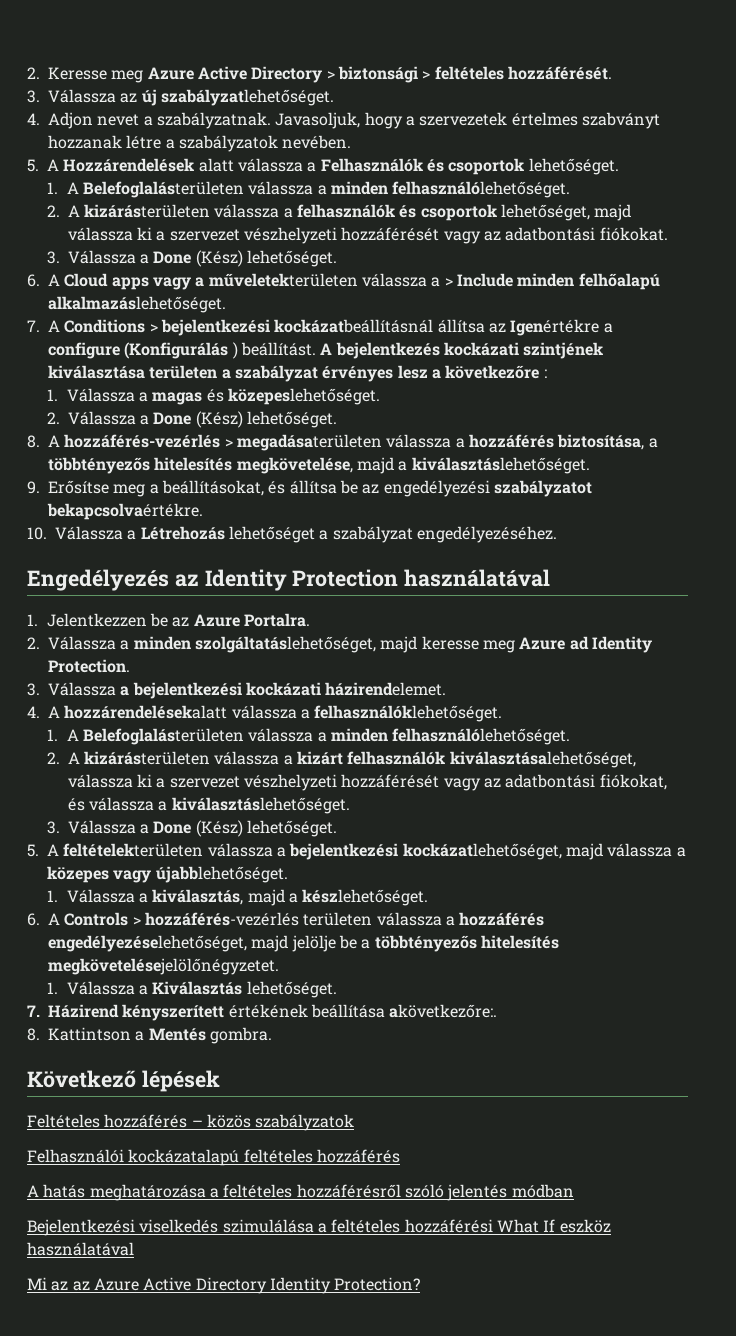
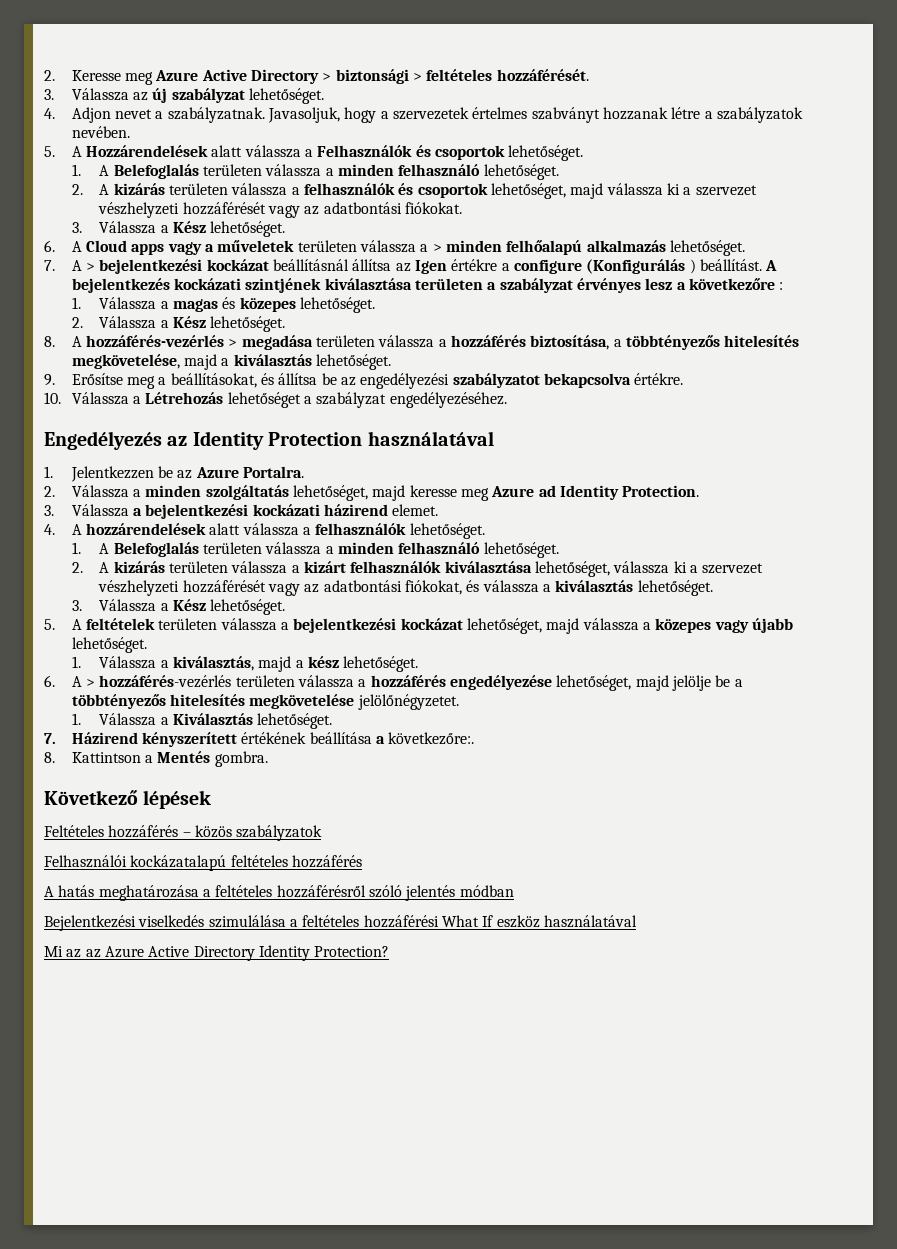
- 3. Válassza az új szabályzatlehetőséget.
+ 3. Válassza az új szabályzat lehetőséget.
  5. A Hozzárendelések alatt válassza a Felhasználók és csoportok lehetőséget.
- 1. A Belefoglalásterületen válassza a minden felhasználólehetőséget.
- 2. A kizárásterületen válassza a felhasználók és csoportok lehetőséget, majd válassza ki a szervezet vészhelyzeti hozzáférését vagy az adatbontási fiókokat.
- 3. Válassza a Done (Kész) lehetőséget.
+ 1. A Belefoglalás területen válassza a minden felhasználó lehetőséget.
+ 2. A kizárás területen válassza a felhasználók és csoportok lehetőséget, majd válassza ki a szervezet vészhelyzeti hozzáférését vagy az adatbontási fiókokat.
+ 3. Válassza a Kész lehetőséget.
- 6. A Cloud apps vagy a műveletekterületen válassza a > Include minden felhőalapú alkalmazáslehetőséget.
+ 6. A Cloud apps vagy a műveletek területen válassza a > minden felhőalapú alkalmazás lehetőséget.
- 7. A Conditions > bejelentkezési kockázatbeállításnál állítsa az Igenértékre a configure (Konfigurálás ) beállítást.
+ 7. A > bejelentkezési kockázat beállításnál állítsa az Igen értékre a configure (Konfigurálás ) beállítást.
- 1. Válassza a magas és közepeslehetőséget.
- 2. Válassza a Done (Kész) lehetőséget.
+ 1. Válassza a magas és közepes lehetőséget.
+ 2. Válassza a Kész lehetőséget.
- 8. A hozzáférés-vezérlés > megadásaterületen válassza a hozzáférés biztosítása, a többtényezős hitelesítés megkövetelése, majd a kiválasztáslehetőséget.
+ 8. A hozzáférés-vezérlés > megadása területen válassza a hozzáférés biztosítása, a többtényezős hitelesítés megkövetelése, majd a kiválasztás lehetőséget.
- 9. Erősítse meg a beállításokat, és állítsa be az engedélyezési szabályzatot bekapcsolvaértékre.
+ 9. Erősítse meg a beállításokat, és állítsa be az engedélyezési szabályzatot bekapcsolva értékre.
- 2. Válassza a minden szolgáltatáslehetőséget, majd keresse meg Azure ad Identity Protection.
+ 2. Válassza a minden szolgáltatás lehetőséget, majd keresse meg Azure ad Identity Protection.
- 3. Válassza a bejelentkezési kockázati házirendelemet.
+ 3. Válassza a bejelentkezési kockázati házirend elemet.
- 4. A hozzárendelésekalatt válassza a felhasználóklehetőséget.
- 1. A Belefoglalásterületen válassza a minden felhasználólehetőséget.
- 2. A kizárásterületen válassza a kizárt felhasználók kiválasztásalehetőséget, válassza ki a szervezet vészhelyzeti hozzáférését vagy az adatbontási fiókokat, és válassza a kiválasztáslehetőséget.
- 3. Válassza a Done (Kész) lehetőséget.
+ 4. A hozzárendelések alatt válassza a felhasználók lehetőséget.
+ 1. A Belefoglalás területen válassza a minden felhasználó lehetőséget.
+ 2. A kizárás területen válassza a kizárt felhasználók kiválasztása lehetőséget, válassza ki a szervezet vészhelyzeti hozzáférését vagy az adatbontási fiókokat, és válassza a kiválasztás lehetőséget.
+ 3. Válassza a Kész lehetőséget.
- 5. A feltételekterületen válassza a bejelentkezési kockázatlehetőséget, majd válassza a közepes vagy újabblehetőséget.
+ 5. A feltételek területen válassza a bejelentkezési kockázat lehetőséget, majd válassza a közepes vagy újabb lehetőséget.
- 1. Válassza a kiválasztás, majd a készlehetőséget.
- 6. A Controls > hozzáférés-vezérlés területen válassza a hozzáférés engedélyezéselehetőséget, majd jelölje be a többtényezős hitelesítés megkövetelésejelölőnégyzetet.
+ 1. Válassza a kiválasztás, majd a kész lehetőséget.
+ 6. A > hozzáférés-vezérlés területen válassza a hozzáférés engedélyezése lehetőséget, majd jelölje be a többtényezős hitelesítés megkövetelése jelölőnégyzetet.
- 7. Házirend kényszerített értékének beállítása akövetkezőre:.
+ 7. Házirend kényszerített értékének beállítása a következőre:.

